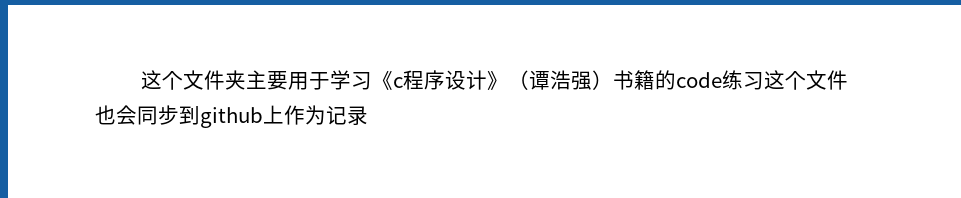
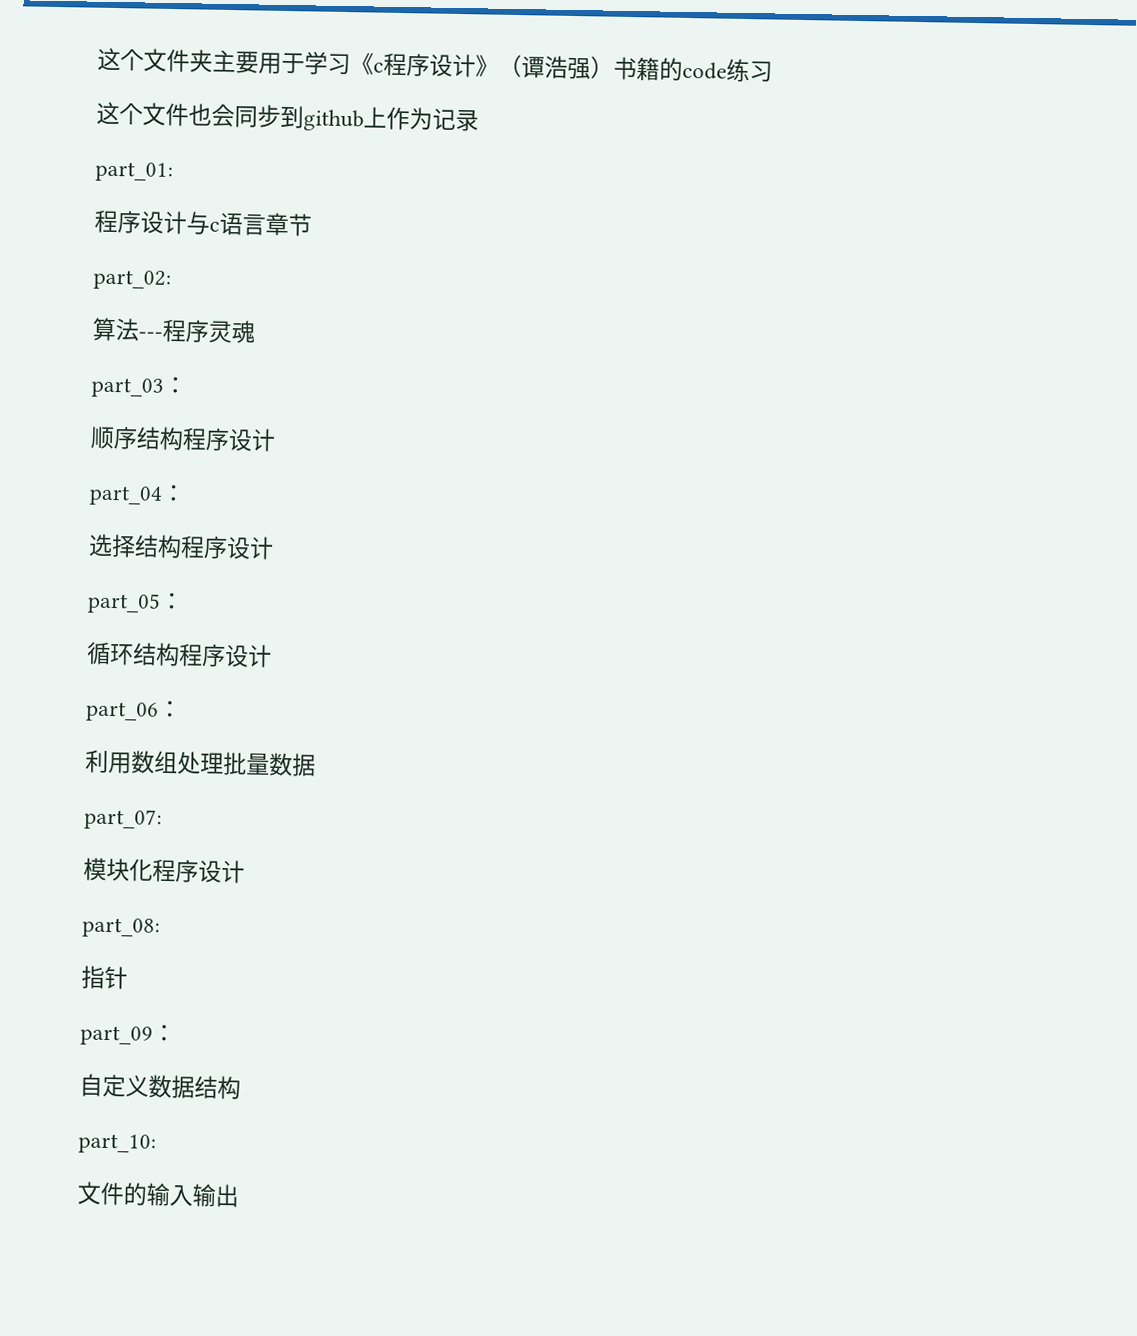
- 这个文件夹主要用于学习《c程序设计》（谭浩强）书籍的code练习这个文件也会同步到github上作为记录
+ 这个文件夹主要用于学习《c程序设计》（谭浩强）书籍的code练习
+ 这个文件也会同步到github上作为记录
+ part_01:
+ 程序设计与c语言章节
+ part_02:
+ 算法---程序灵魂
+ part_03：
+ 顺序结构程序设计
+ part_04：
+ 选择结构程序设计
+ part_05：
+ 循环结构程序设计
+ part_06：
+ 利用数组处理批量数据
+ part_07:
+ 模块化程序设计
+ part_08:
+ 指针
+ part_09：
+ 自定义数据结构
+ part_10:
+ 文件的输入输出

